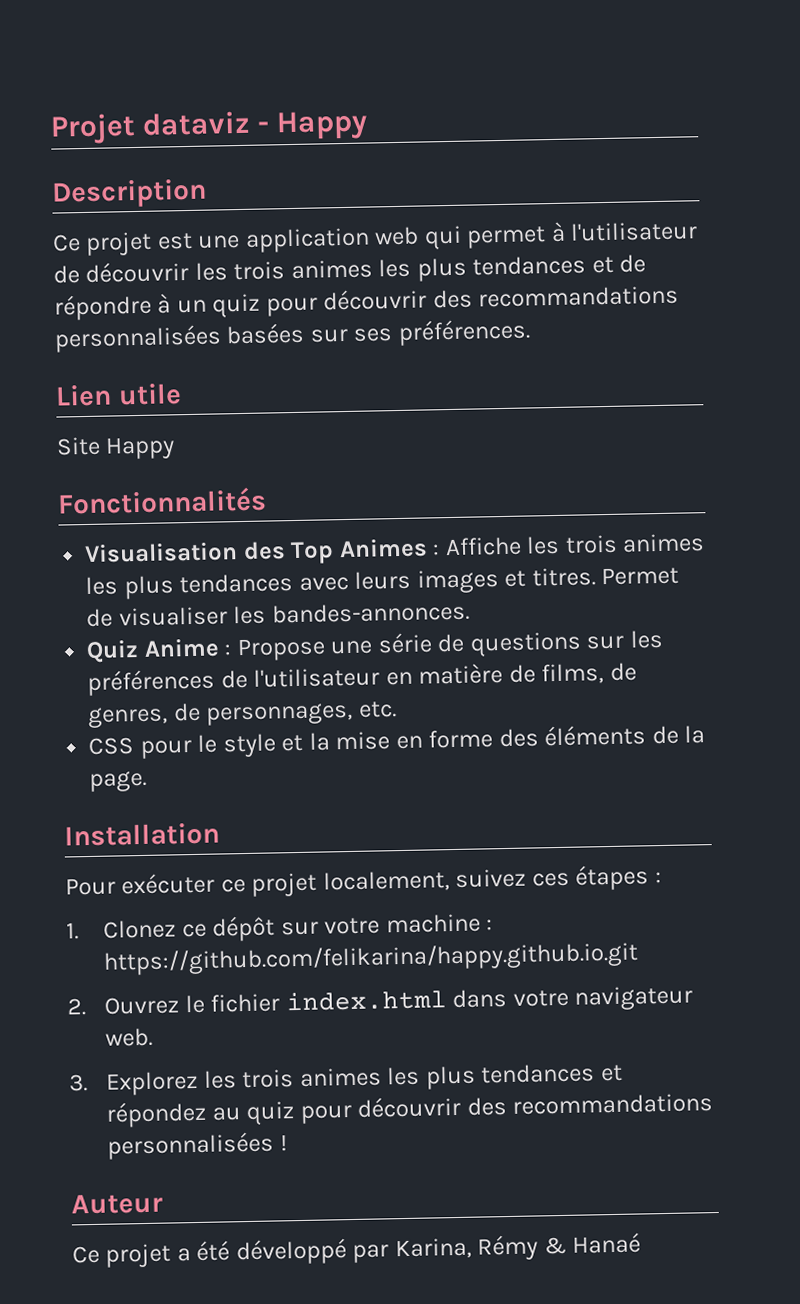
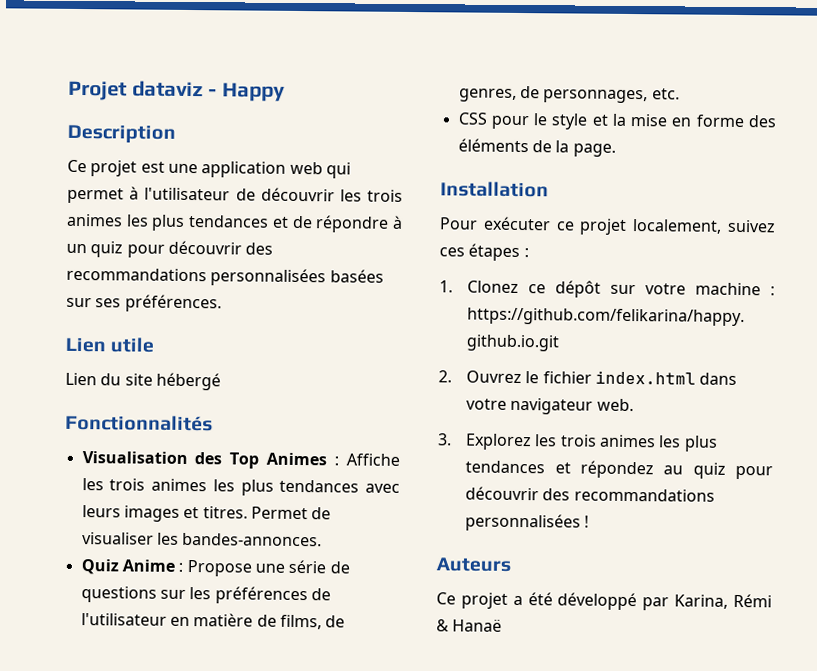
- Site Happy
+ Lien du site hébergé
- Auteur
+ Auteurs
- Ce projet a été développé par Karina, Rémy & Hanaé
+ Ce projet a été développé par Karina, Rémi & Hanaë

